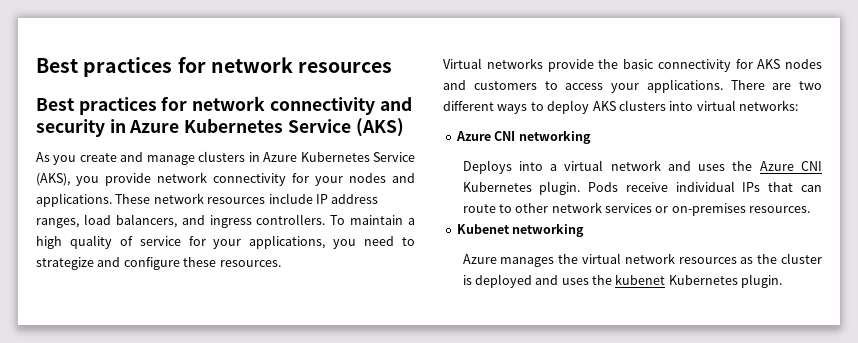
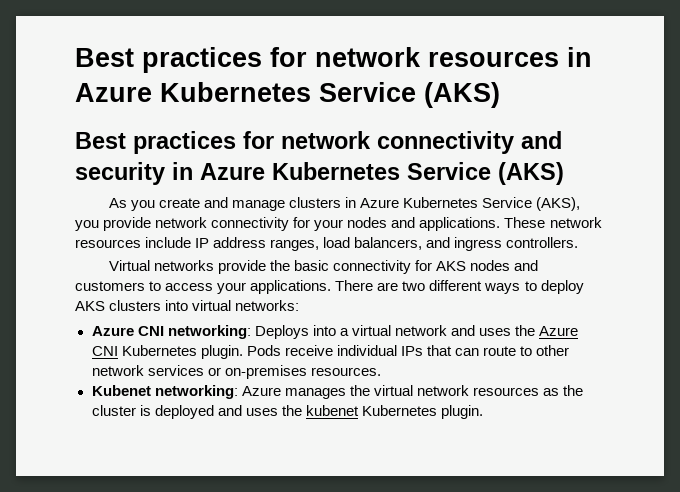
- Best practices for network resources
+ Best practices for network resources in Azure Kubernetes Service (AKS)
- To maintain a high quality of service for your applications, you need to strategize and configure these resources.
- Azure CNI networking
- Deploys into a virtual network and uses the Azure CNI Kubernetes plugin.
+ Azure CNI networking: Deploys into a virtual network and uses the Azure CNI Kubernetes plugin.
- Kubenet networking
- Azure manages the virtual network resources as the cluster is deployed and uses the kubenet Kubernetes plugin.
+ Kubenet networking: Azure manages the virtual network resources as the cluster is deployed and uses the kubenet Kubernetes plugin.

